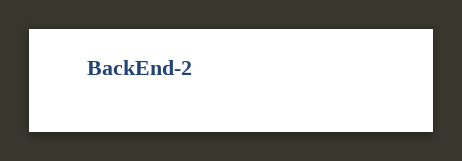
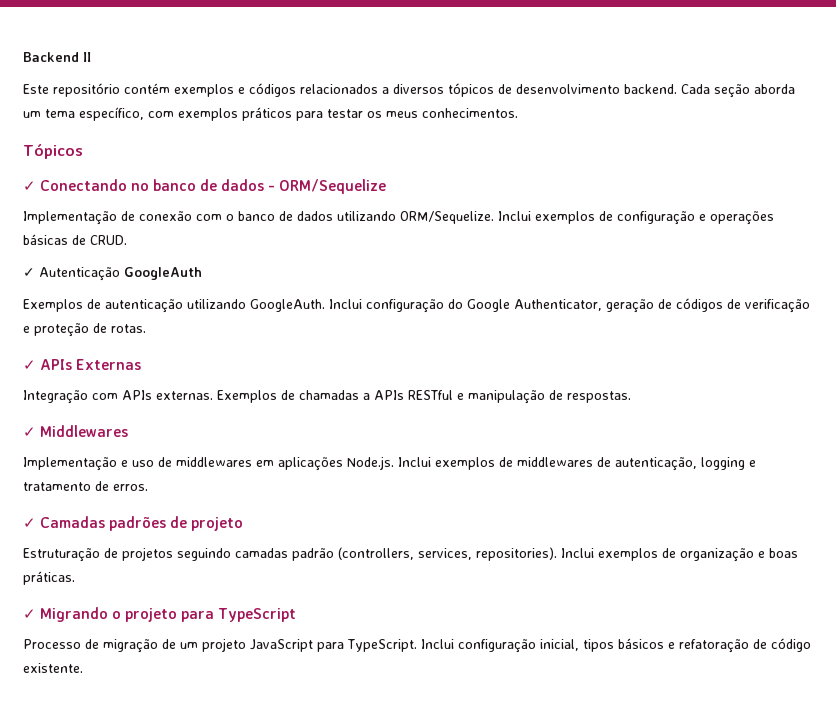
- BackEnd-2
+ Backend II
+ Este repositório contém exemplos e códigos relacionados a diversos tópicos de desenvolvimento backend. Cada seção aborda um tema específico, com exemplos práticos para testar os meus conhecimentos.
+ Tópicos
+ ✓ Conectando no banco de dados - ORM/Sequelize
+ Implementação de conexão com o banco de dados utilizando ORM/Sequelize. Inclui exemplos de configuração e operações básicas de CRUD.
+ ✓ Autenticação GoogleAuth
+ Exemplos de autenticação utilizando GoogleAuth. Inclui configuração do Google Authenticator, geração de códigos de verificação e proteção de rotas.
+ ✓ APIs Externas
+ Integração com APIs externas. Exemplos de chamadas a APIs RESTful e manipulação de respostas.
+ ✓ Middlewares
+ Implementação e uso de middlewares em aplicações Node.js. Inclui exemplos de middlewares de autenticação, logging e tratamento de erros.
+ ✓ Camadas padrões de projeto
+ Estruturação de projetos seguindo camadas padrão (controllers, services, repositories). Inclui exemplos de organização e boas práticas.
+ ✓ Migrando o projeto para TypeScript
+ Processo de migração de um projeto JavaScript para TypeScript. Inclui configuração inicial, tipos básicos e refatoração de código existente.

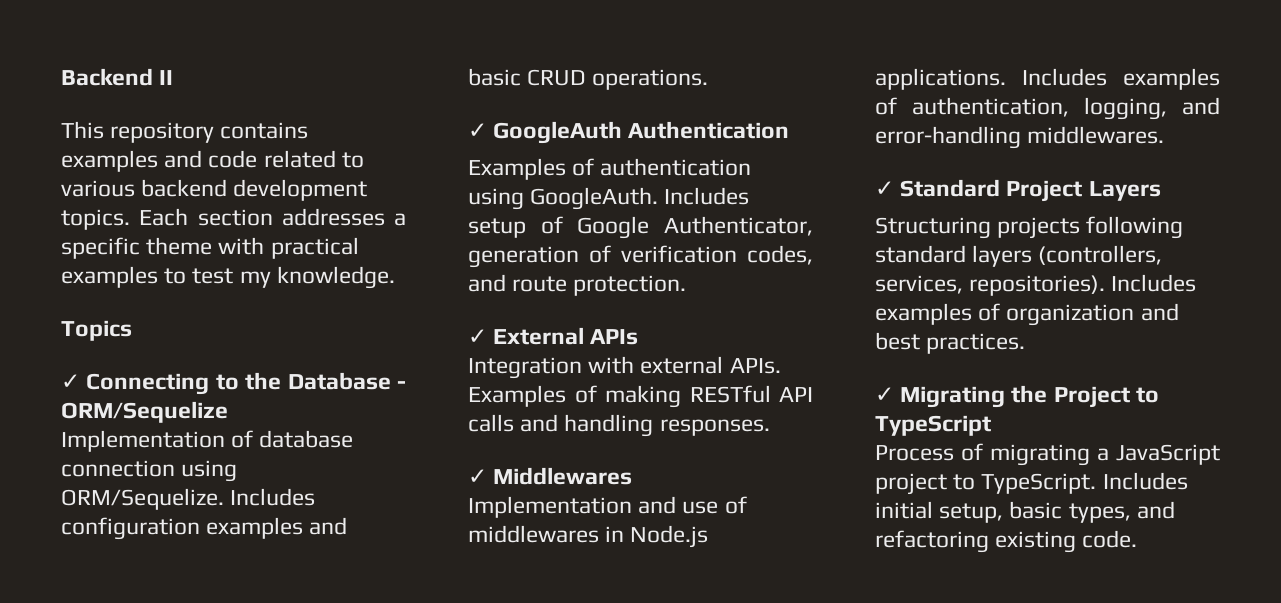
- Este repositório contém exemplos e códigos relacionados a diversos tópicos de desenvolvimento backend. Cada seção aborda um tema específico, com exemplos práticos para testar os meus conhecimentos.
- Tópicos
- ✓ Conectando no banco de dados - ORM/Sequelize
- Implementação de conexão com o banco de dados utilizando ORM/Sequelize. Inclui exemplos de configuração e operações básicas de CRUD.
- ✓ Autenticação GoogleAuth
- Exemplos de autenticação utilizando GoogleAuth. Inclui configuração do Google Authenticator, geração de códigos de verificação e proteção de rotas.
- ✓ APIs Externas
- Integração com APIs externas. Exemplos de chamadas a APIs RESTful e manipulação de respostas.
+ This repository contains examples and code related to various backend development topics. Each section addresses a specific theme with practical examples to test my knowledge.
+ Topics
+ ✓ Connecting to the Database - ORM/Sequelize
+ Implementation of database connection using ORM/Sequelize. Includes configuration examples and basic CRUD operations.
+ ✓ GoogleAuth Authentication
+ Examples of authentication using GoogleAuth. Includes setup of Google Authenticator, generation of verification codes, and route protection.
+ ✓ External APIs
+ Integration with external APIs. Examples of making RESTful API calls and handling responses.
  ✓ Middlewares
- Implementação e uso de middlewares em aplicações Node.js. Inclui exemplos de middlewares de autenticação, logging e tratamento de erros.
- ✓ Camadas padrões de projeto
- Estruturação de projetos seguindo camadas padrão (controllers, services, repositories). Inclui exemplos de organização e boas práticas.
- ✓ Migrando o projeto para TypeScript
- Processo de migração de um projeto JavaScript para TypeScript. Inclui configuração inicial, tipos básicos e refatoração de código existente.
+ Implementation and use of middlewares in Node.js applications. Includes examples of authentication, logging, and error-handling middlewares.
+ ✓ Standard Project Layers
+ Structuring projects following standard layers (controllers, services, repositories). Includes examples of organization and best practices.
+ ✓ Migrating the Project to TypeScript
+ Process of migrating a JavaScript project to TypeScript. Includes initial setup, basic types, and refactoring existing code.

